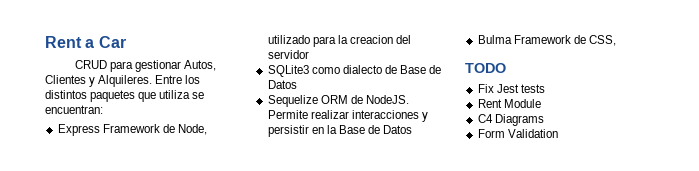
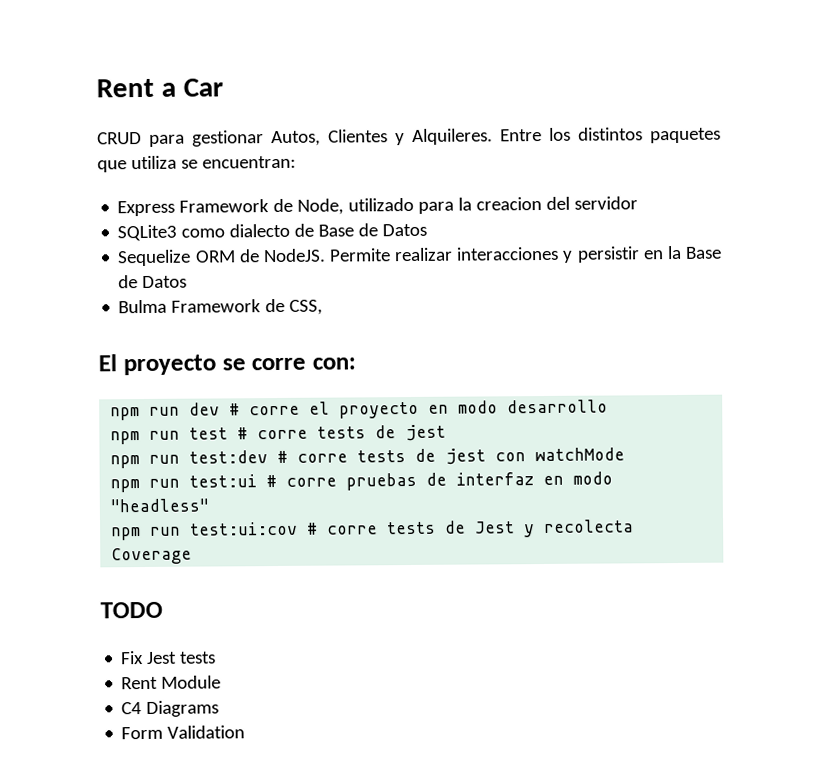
+ El proyecto se corre con:
+ npm run dev # corre el proyecto en modo desarrollo
+ npm run test # corre tests de jest
+ npm run test:dev # corre tests de jest con watchMode
+ npm run test:ui # corre pruebas de interfaz en modo "headless"
+ npm run test:ui:cov # corre tests de Jest y recolecta Coverage

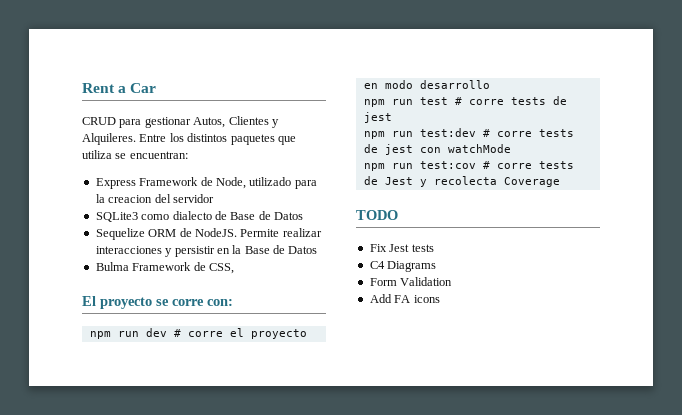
- npm run test:ui # corre pruebas de interfaz en modo "headless"
- npm run test:ui:cov # corre tests de Jest y recolecta Coverage
+ npm run test:cov # corre tests de Jest y recolecta Coverage
- Rent Module
+ Add FA icons

